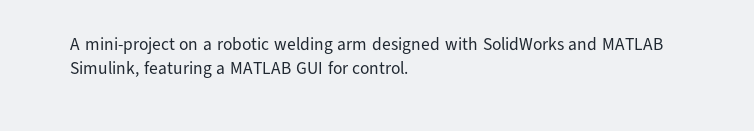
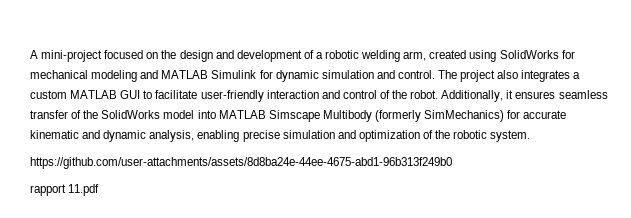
- A mini-project on a robotic welding arm designed with SolidWorks and MATLAB Simulink, featuring a MATLAB GUI for control.
+ A mini-project focused on the design and development of a robotic welding arm, created using SolidWorks for mechanical modeling and MATLAB Simulink for dynamic simulation and control. The project also integrates a custom MATLAB GUI to facilitate user-friendly interaction and control of the robot. Additionally, it ensures seamless transfer of the SolidWorks model into MATLAB Simscape Multibody (formerly SimMechanics) for accurate kinematic and dynamic analysis, enabling precise simulation and optimization of the robotic system.
+ https://github.com/user-attachments/assets/8d8ba24e-44ee-4675-abd1-96b313f249b0
+ rapport 11.pdf

